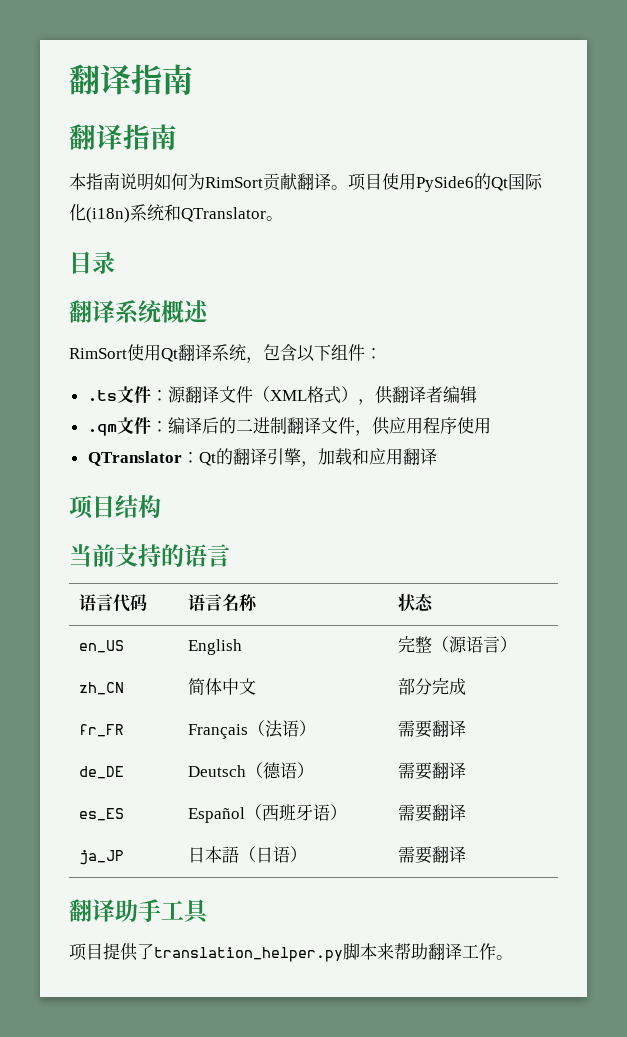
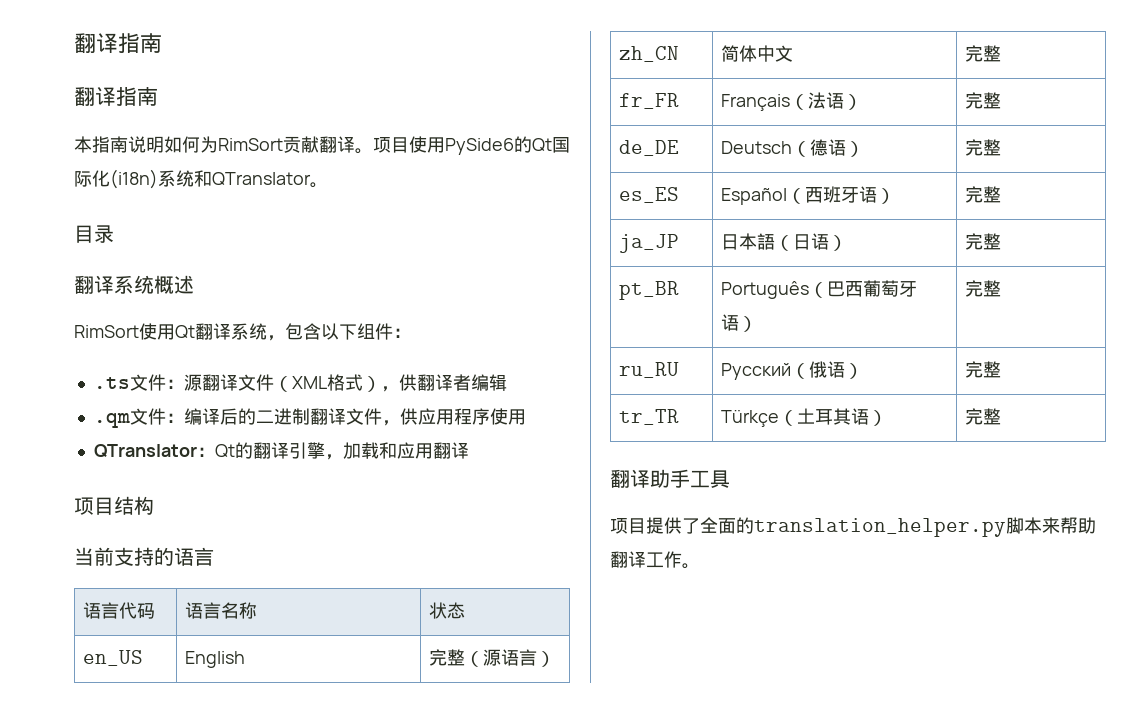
- zh_CN | 简体中文 | 部分完成
+ zh_CN | 简体中文 | 完整
- fr_FR | Français（法语） | 需要翻译
+ fr_FR | Français（法语） | 完整
- de_DE | Deutsch（德语） | 需要翻译
+ de_DE | Deutsch（德语） | 完整
- es_ES | Español（西班牙语） | 需要翻译
+ es_ES | Español（西班牙语） | 完整
- ja_JP | 日本語（日语） | 需要翻译
+ ja_JP | 日本語（日语） | 完整
+ pt_BR | Português（巴西葡萄牙语） | 完整
+ ru_RU | Русский（俄语） | 完整
+ tr_TR | Türkçe（土耳其语） | 完整
- 项目提供了translation_helper.py脚本来帮助翻译工作。
+ 项目提供了全面的translation_helper.py脚本来帮助翻译工作。

